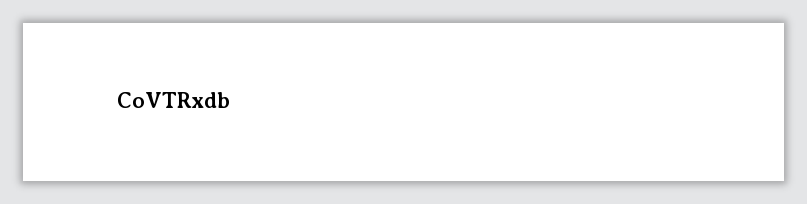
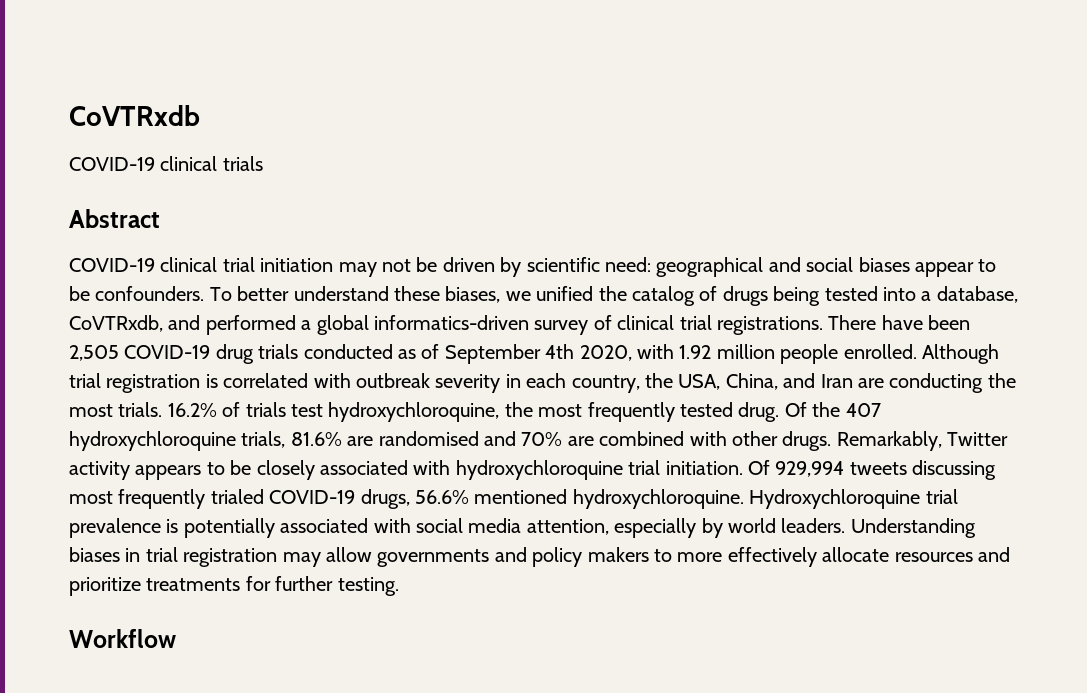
+ COVID-19 clinical trials
+ Abstract
+ COVID-19 clinical trial initiation may not be driven by scientific need: geographical and social biases appear to be confounders. To better understand these biases, we unified the catalog of drugs being tested into a database, CoVTRxdb, and performed a global informatics-driven survey of clinical trial registrations. There have been 2,505 COVID-19 drug trials conducted as of September 4th 2020, with 1.92 million people enrolled. Although trial registration is correlated with outbreak severity in each country, the USA, China, and Iran are conducting the most trials. 16.2% of trials test hydroxychloroquine, the most frequently tested drug. Of the 407 hydroxychloroquine trials, 81.6% are randomised and 70% are combined with other drugs. Remarkably, Twitter activity appears to be closely associated with hydroxychloroquine trial initiation. Of 929,994 tweets discussing most frequently trialed COVID-19 drugs, 56.6% mentioned hydroxychloroquine. Hydroxychloroquine trial prevalence is potentially associated with social media attention, especially by world leaders. Understanding biases in trial registration may allow governments and policy makers to more effectively allocate resources and prioritize treatments for further testing.
+ Workflow

